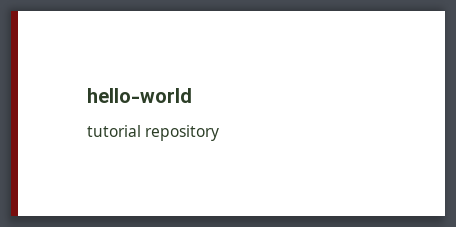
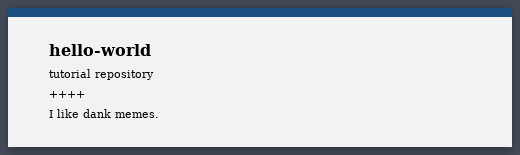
+ ++++
+ I like dank memes.

